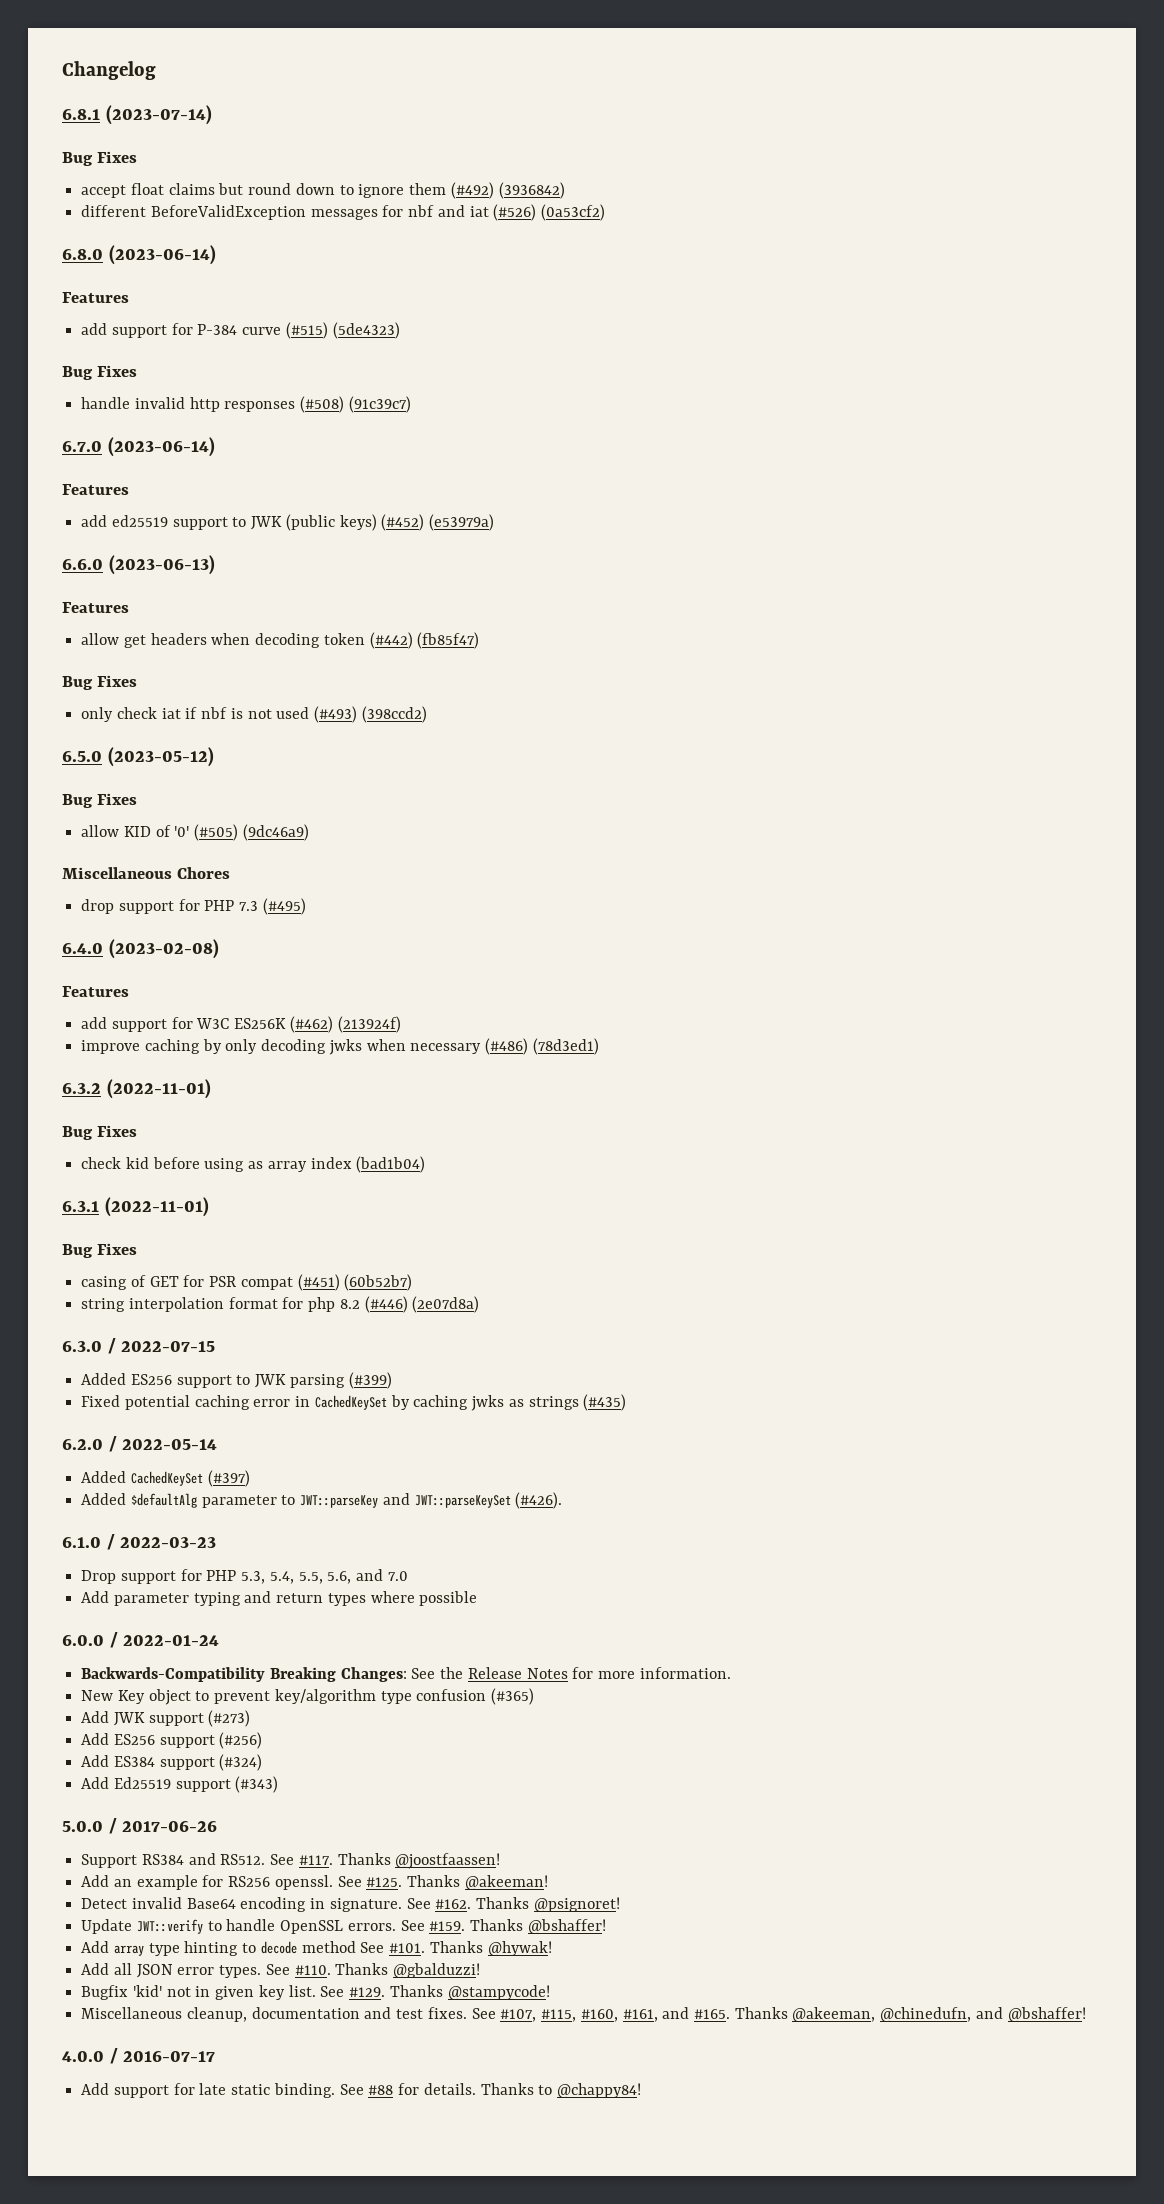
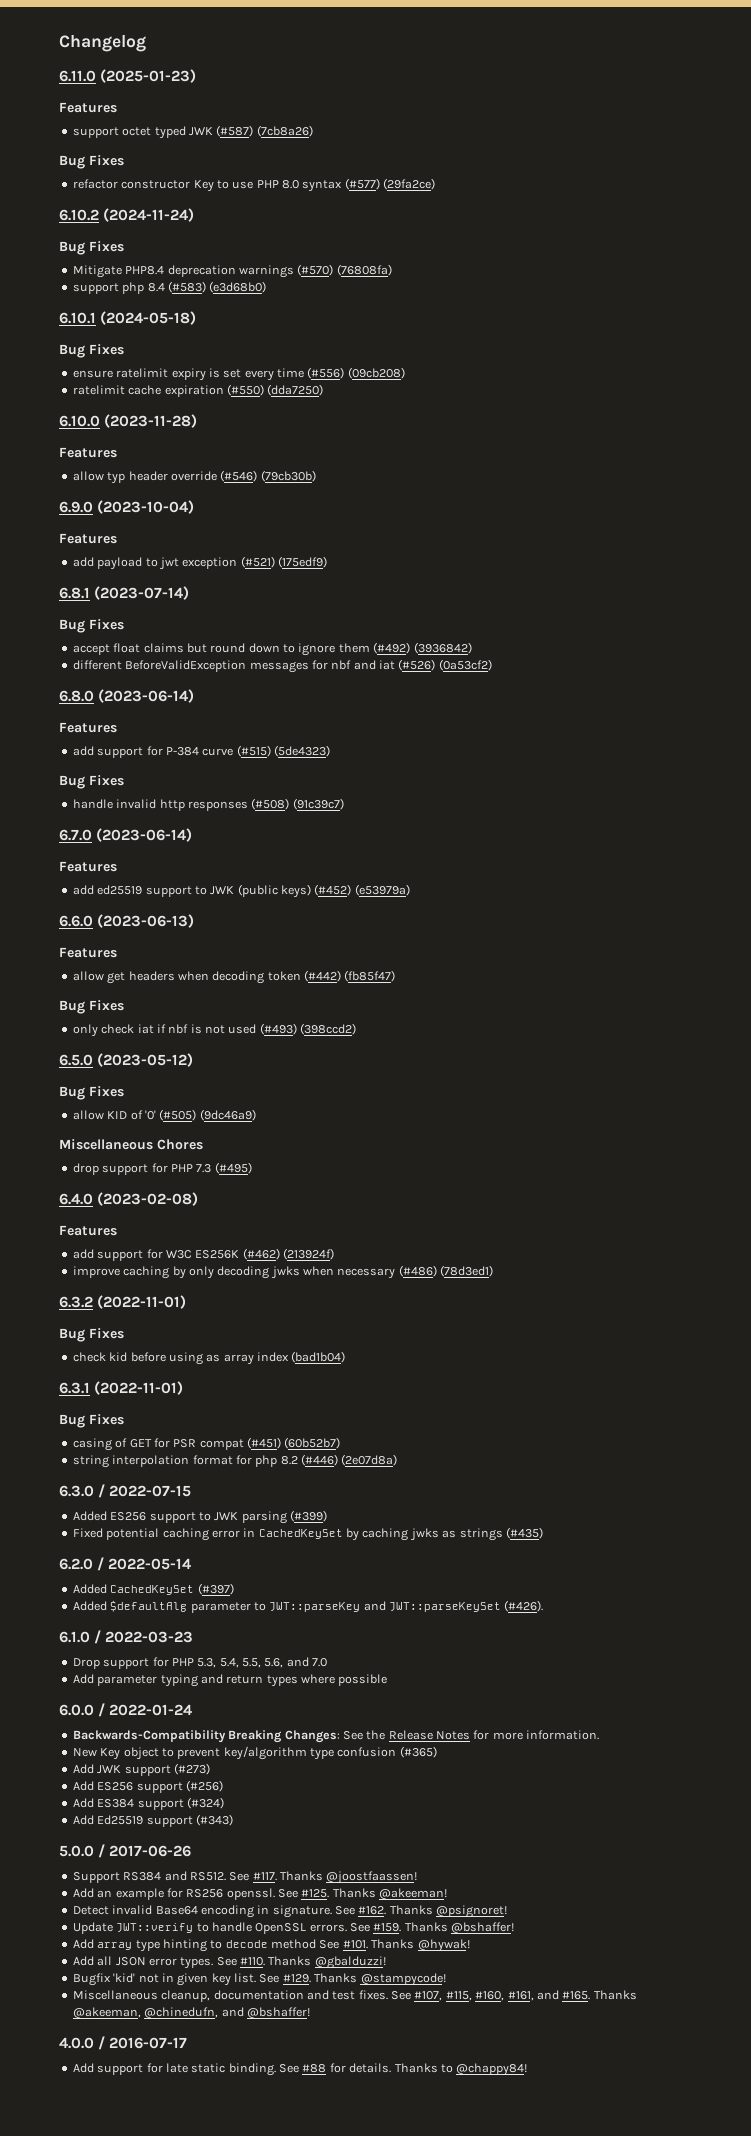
+ 6.11.0 (2025-01-23)
+ Features
+ support octet typed JWK (#587) (7cb8a26)
+ Bug Fixes
+ refactor constructor Key to use PHP 8.0 syntax (#577) (29fa2ce)
+ 6.10.2 (2024-11-24)
+ Bug Fixes
+ Mitigate PHP8.4 deprecation warnings (#570) (76808fa)
+ support php 8.4 (#583) (e3d68b0)
+ 6.10.1 (2024-05-18)
+ Bug Fixes
+ ensure ratelimit expiry is set every time (#556) (09cb208)
+ ratelimit cache expiration (#550) (dda7250)
+ 6.10.0 (2023-11-28)
+ Features
+ allow typ header override (#546) (79cb30b)
+ 6.9.0 (2023-10-04)
+ Features
+ add payload to jwt exception (#521) (175edf9)

